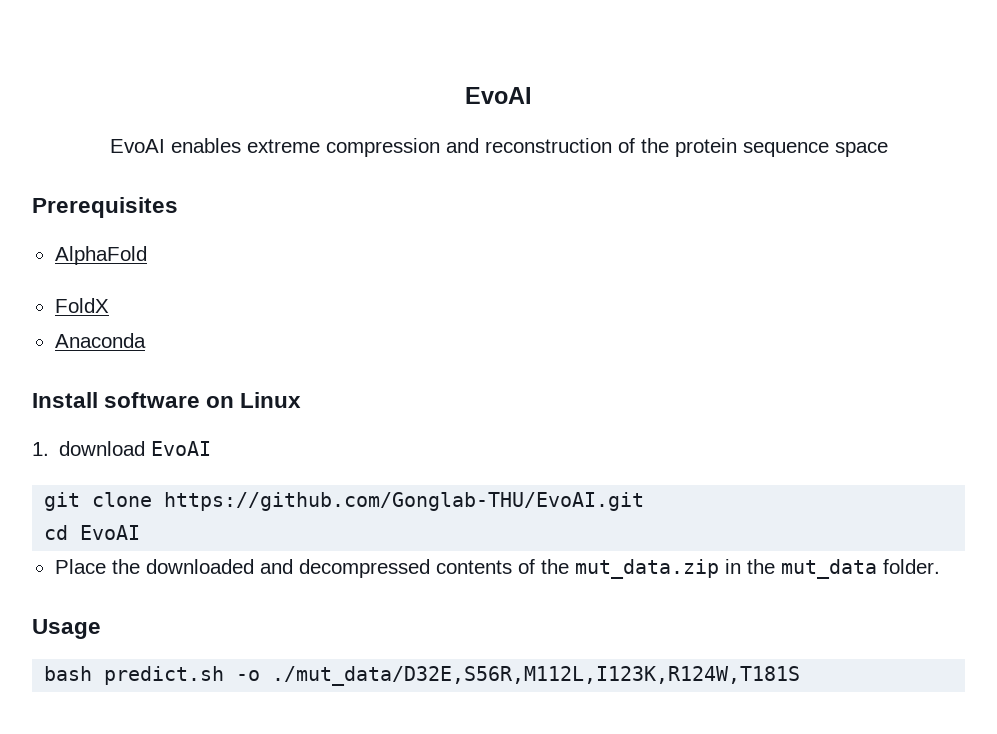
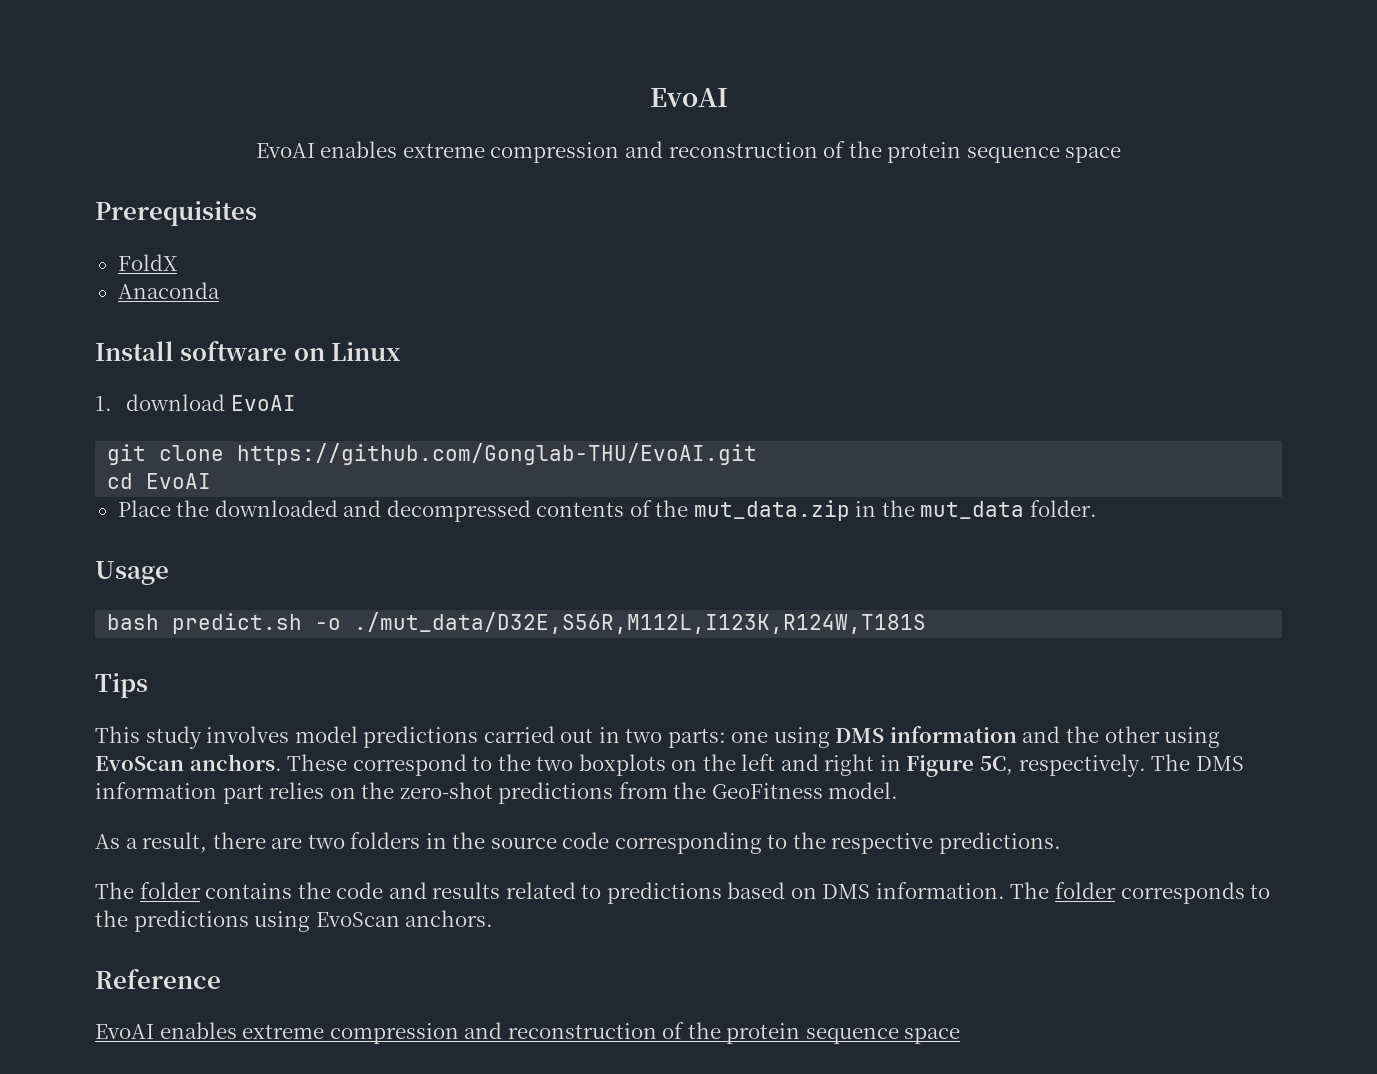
- AlphaFold
+ Tips
+ This study involves model predictions carried out in two parts: one using DMS information and the other using EvoScan anchors. These correspond to the two boxplots on the left and right in Figure 5C, respectively. The DMS information part relies on the zero-shot predictions from the GeoFitness model.
+ As a result, there are two folders in the source code corresponding to the respective predictions.
+ The folder contains the code and results related to predictions based on DMS information. The folder corresponds to the predictions using EvoScan anchors.
+ Reference
+ EvoAI enables extreme compression and reconstruction of the protein sequence space

